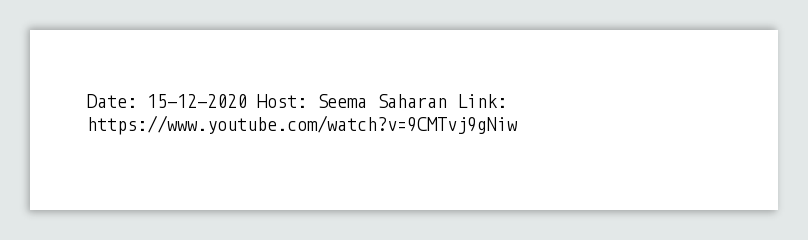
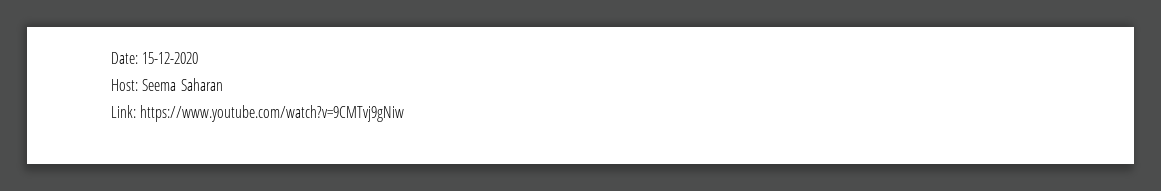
- Date: 15-12-2020 Host: Seema Saharan Link: https://www.youtube.com/watch?v=9CMTvj9gNiw
+ Date: 15-12-2020
+ Host: Seema Saharan
+ Link: https://www.youtube.com/watch?v=9CMTvj9gNiw

